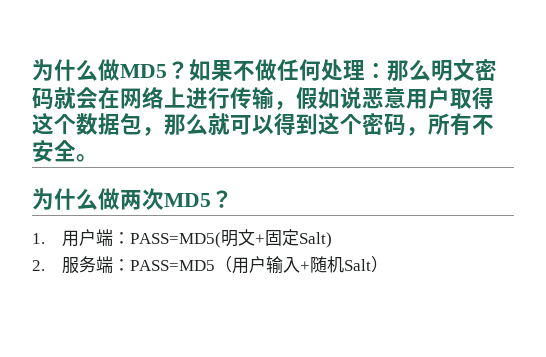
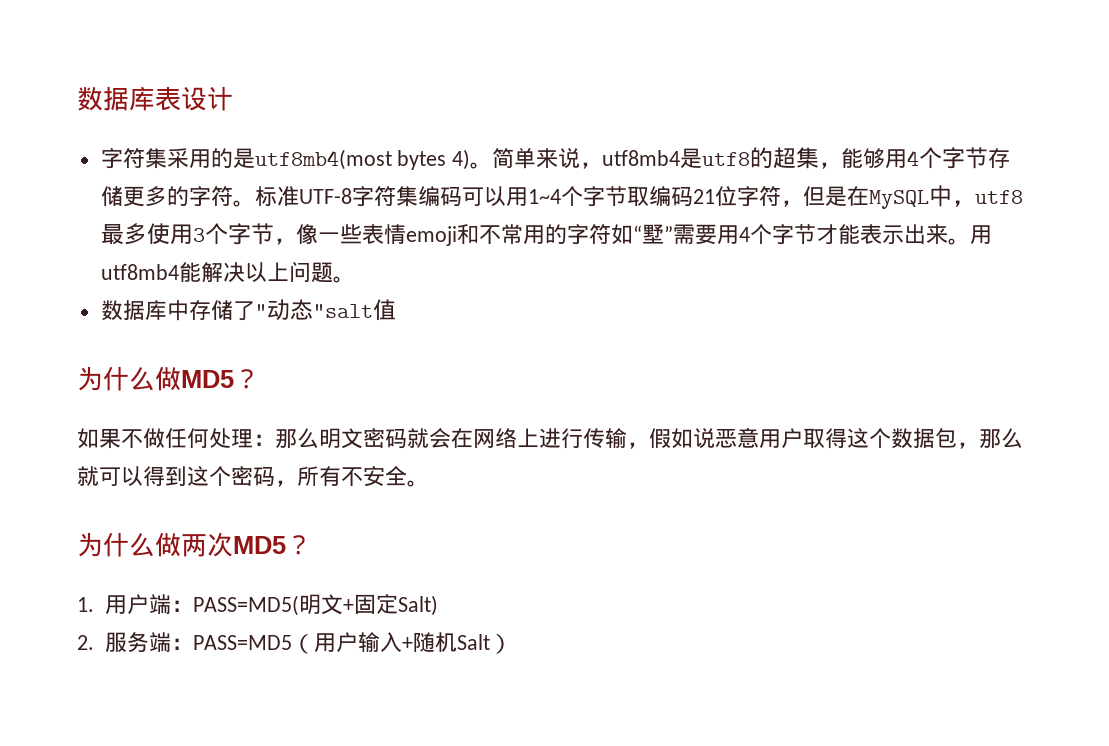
+ 数据库表设计
+ 字符集采用的是utf8mb4(most bytes 4)。简单来说，utf8mb4是utf8的超集，能够用4个字节存储更多的字符。标准UTF-8字符集编码可以用1~4个字节取编码21位字符，但是在MySQL中，utf8最多使用3个字节，像一些表情emoji和不常用的字符如“墅”需要用4个字节才能表示出来。用utf8mb4能解决以上问题。
+ 数据库中存储了"动态"salt值
- 为什么做MD5？如果不做任何处理：那么明文密码就会在网络上进行传输，假如说恶意用户取得这个数据包，那么就可以得到这个密码，所有不安全。
+ 为什么做MD5？
+ 如果不做任何处理：那么明文密码就会在网络上进行传输，假如说恶意用户取得这个数据包，那么就可以得到这个密码，所有不安全。

